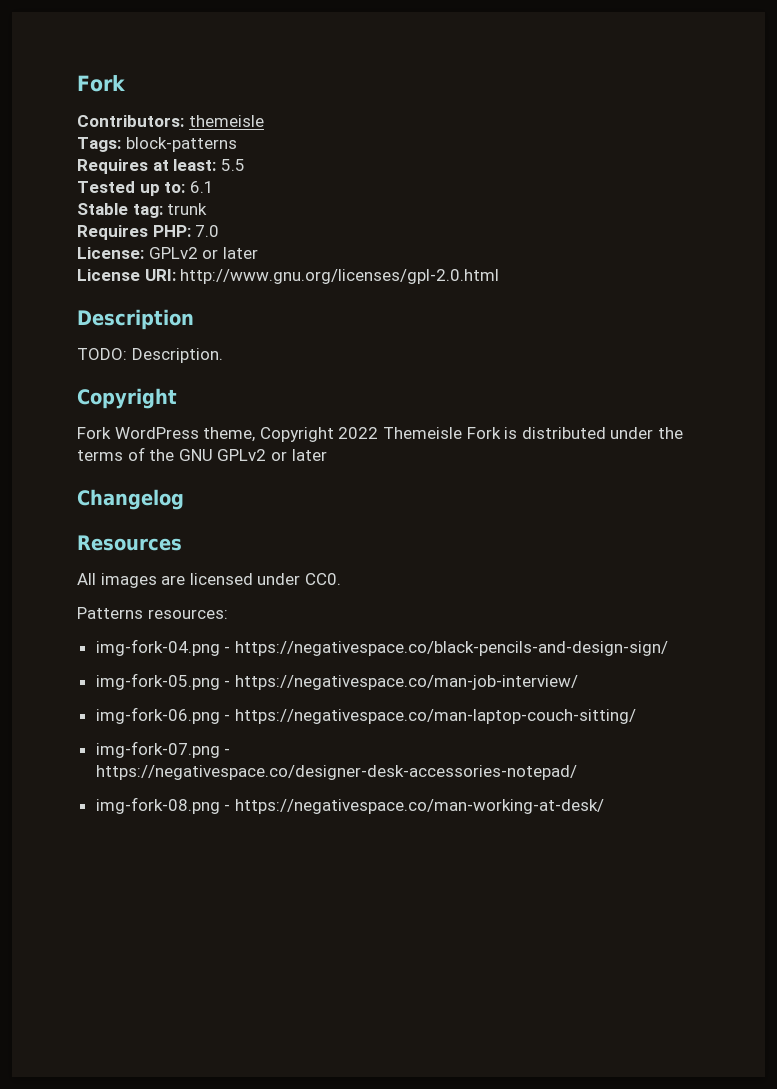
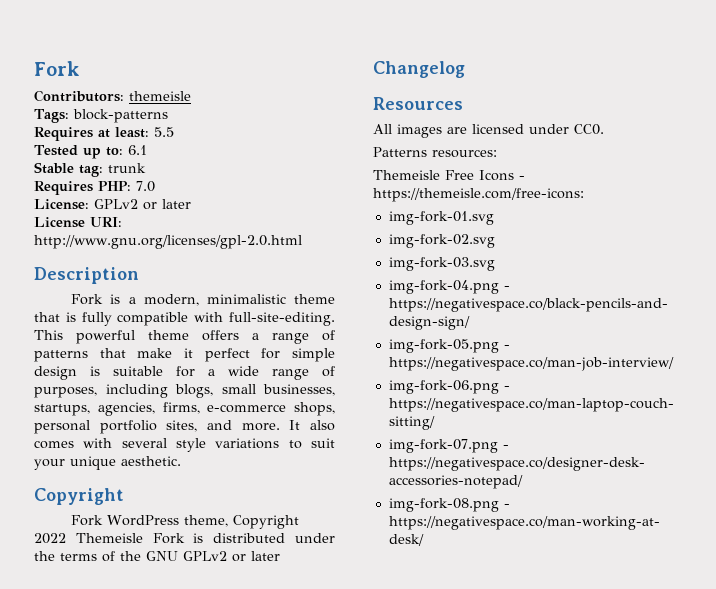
- TODO: Description.
+ Fork is a modern, minimalistic theme that is fully compatible with full-site-editing. This powerful theme offers a range of patterns that make it perfect for simple design is suitable for a wide range of purposes, including blogs, small businesses, startups, agencies, firms, e-commerce shops, personal portfolio sites, and more. It also comes with several style variations to suit your unique aesthetic.
+ Themeisle Free Icons - https://themeisle.com/free-icons:
+ img-fork-01.svg
+ img-fork-02.svg
+ img-fork-03.svg

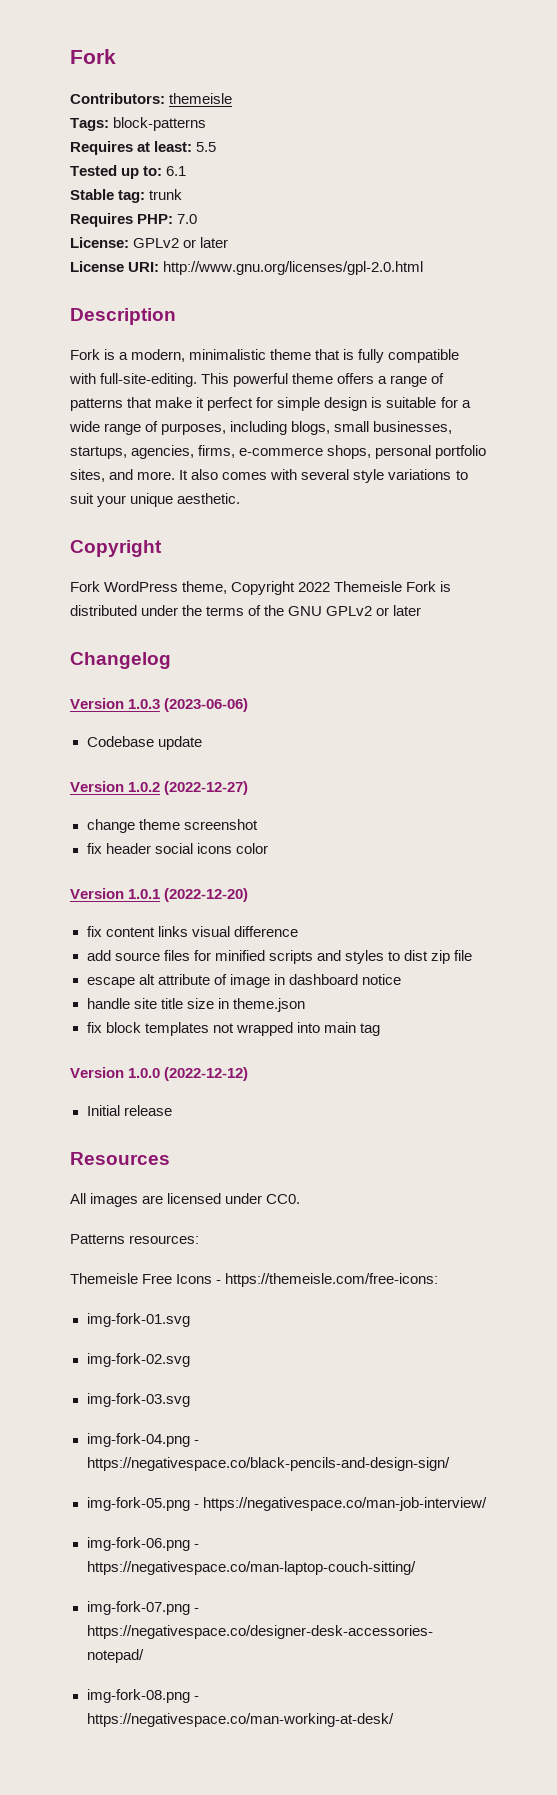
+ Version 1.0.3 (2023-06-06)
+ Codebase update
+ Version 1.0.2 (2022-12-27)
+ change theme screenshot
+ fix header social icons color
+ Version 1.0.1 (2022-12-20)
+ fix content links visual difference
+ add source files for minified scripts and styles to dist zip file
+ escape alt attribute of image in dashboard notice
+ handle site title size in theme.json
+ fix block templates not wrapped into main tag
+ Version 1.0.0 (2022-12-12)
+ Initial release

